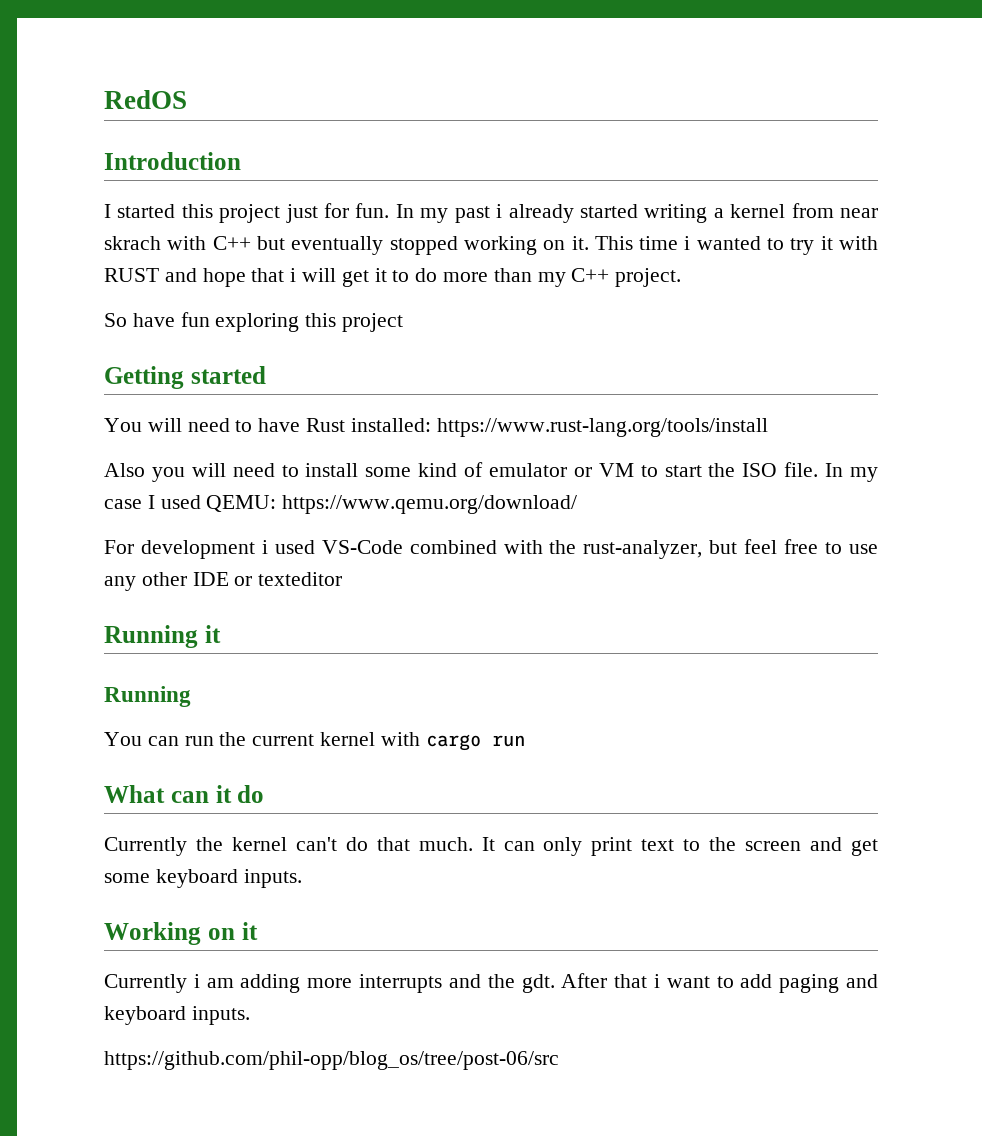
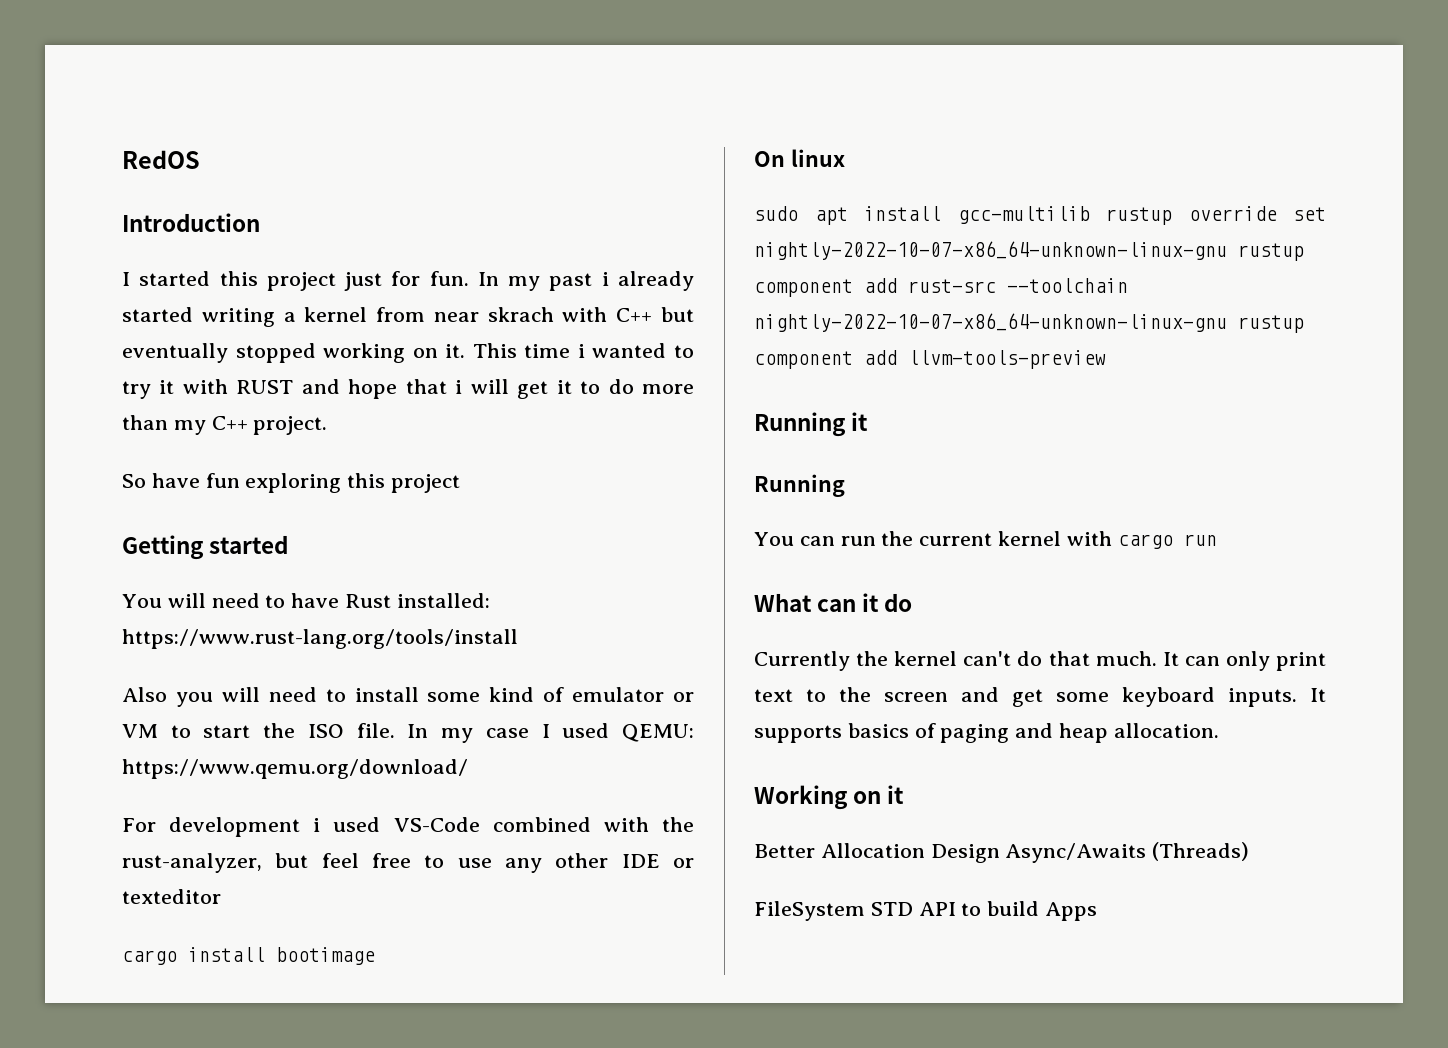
+ cargo install bootimage
+ On linux
+ sudo apt install gcc-multilib rustup override set nightly-2022-10-07-x86_64-unknown-linux-gnu rustup component add rust-src --toolchain nightly-2022-10-07-x86_64-unknown-linux-gnu rustup component add llvm-tools-preview
- It can only print text to the screen and get some keyboard inputs.
+ It can only print text to the screen and get some keyboard inputs. It supports basics of paging and heap allocation.
  Working on it
- Currently i am adding more interrupts and the gdt. After that i want to add paging and keyboard inputs.
- https://github.com/phil-opp/blog_os/tree/post-06/src
+ Better Allocation Design Async/Awaits (Threads)
+ FileSystem STD API to build Apps

